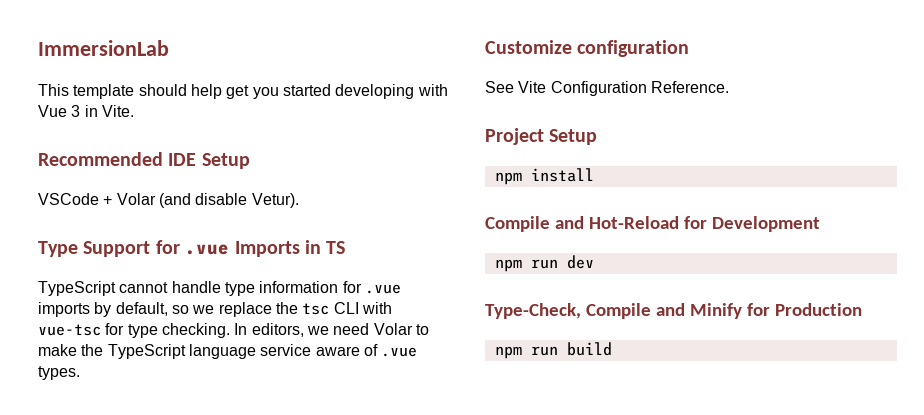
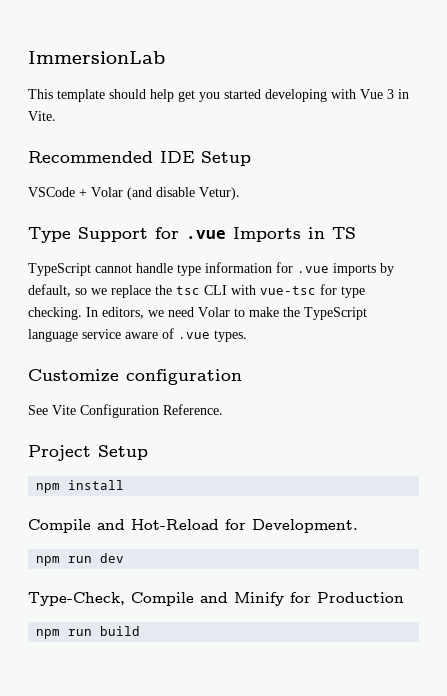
- Compile and Hot-Reload for Development
+ Compile and Hot-Reload for Development.

